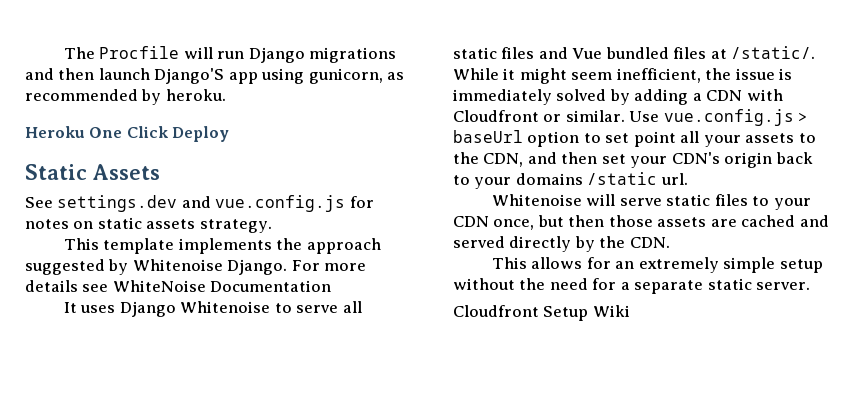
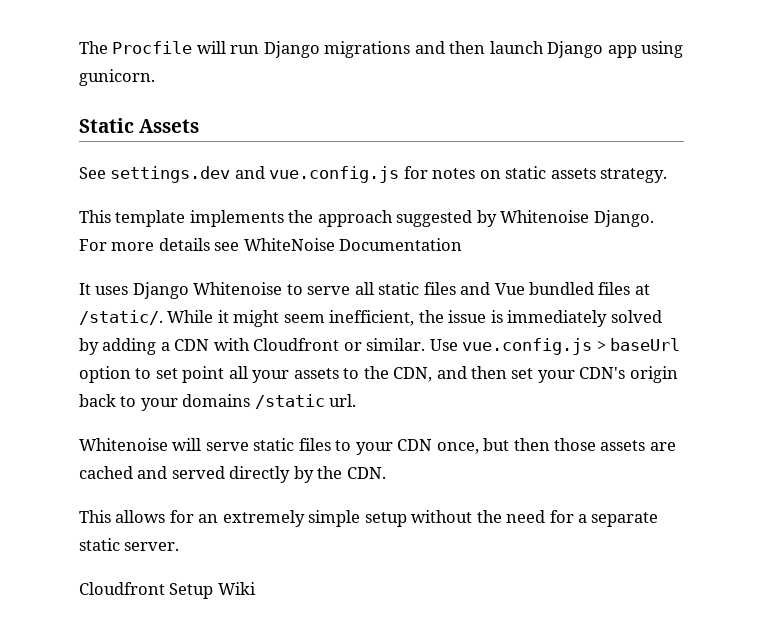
- The Procfile will run Django migrations and then launch Django'S app using gunicorn, as recommended by heroku.
- Heroku One Click Deploy
+ The Procfile will run Django migrations and then launch Django app using gunicorn.

